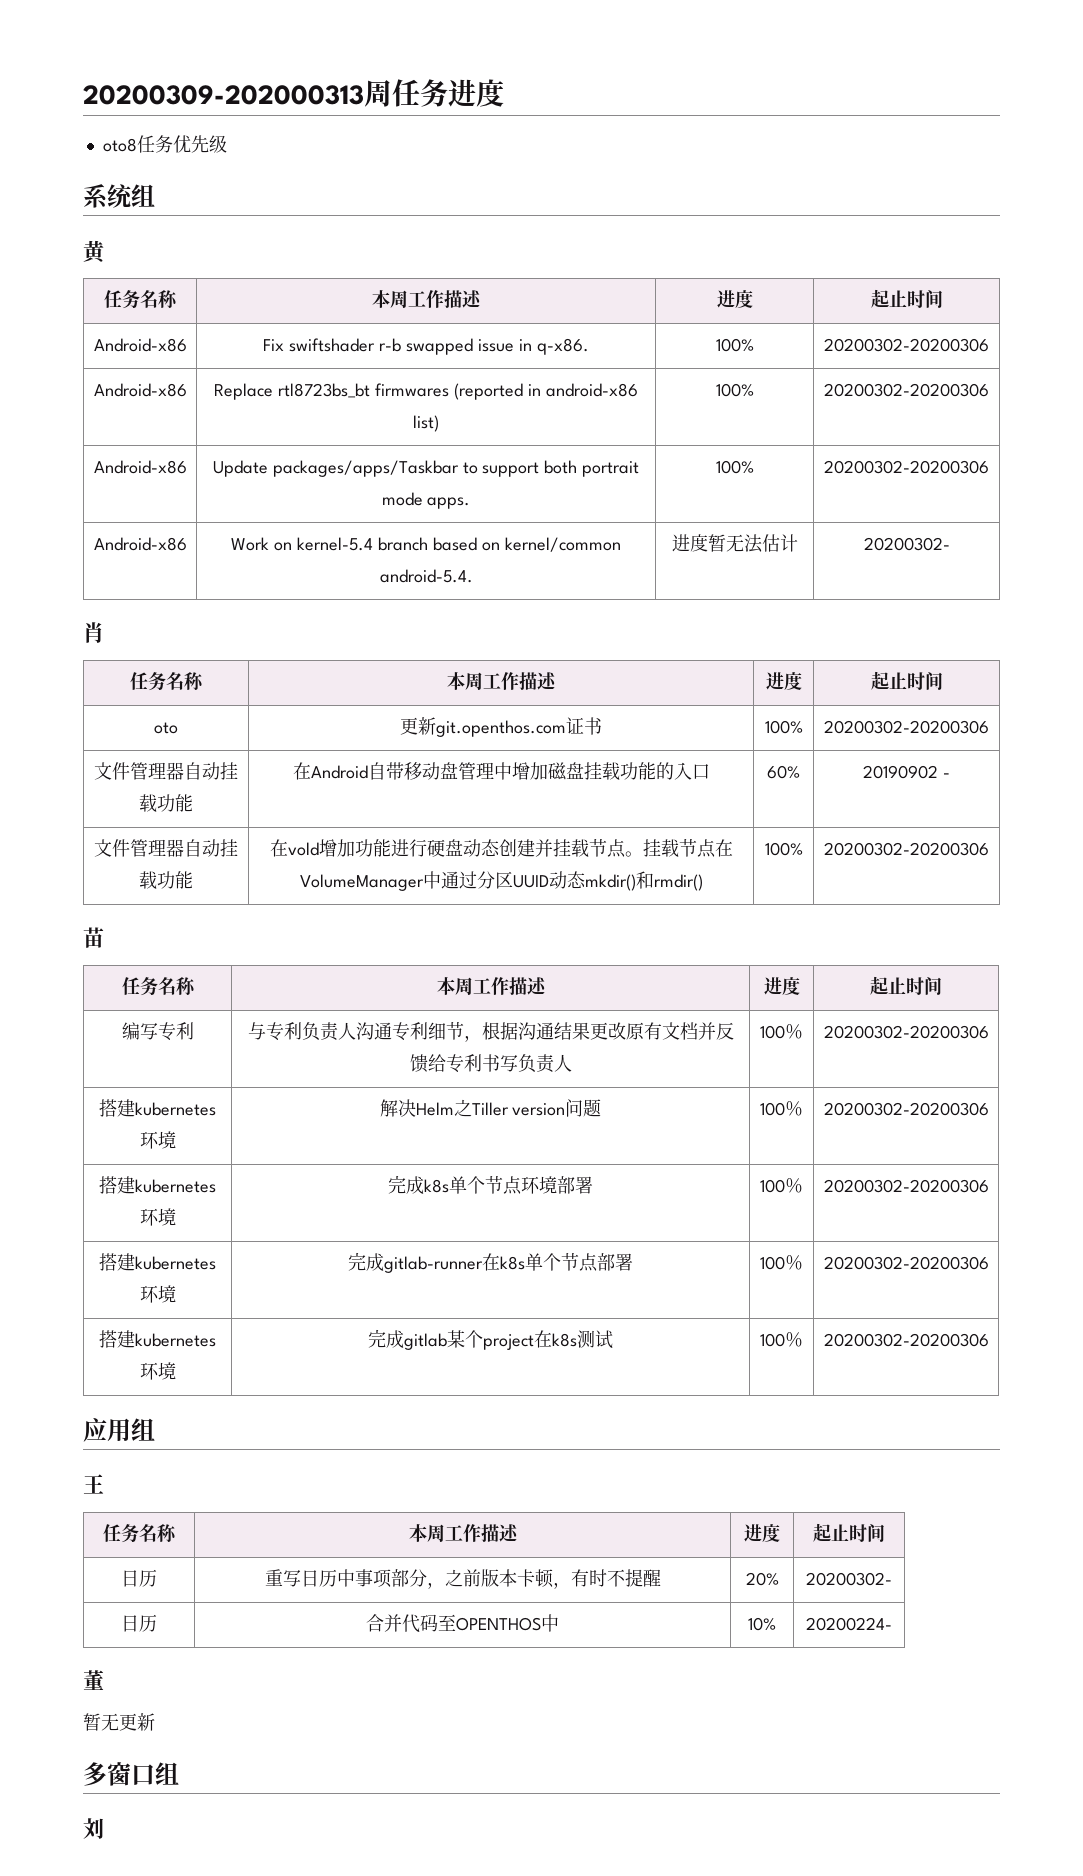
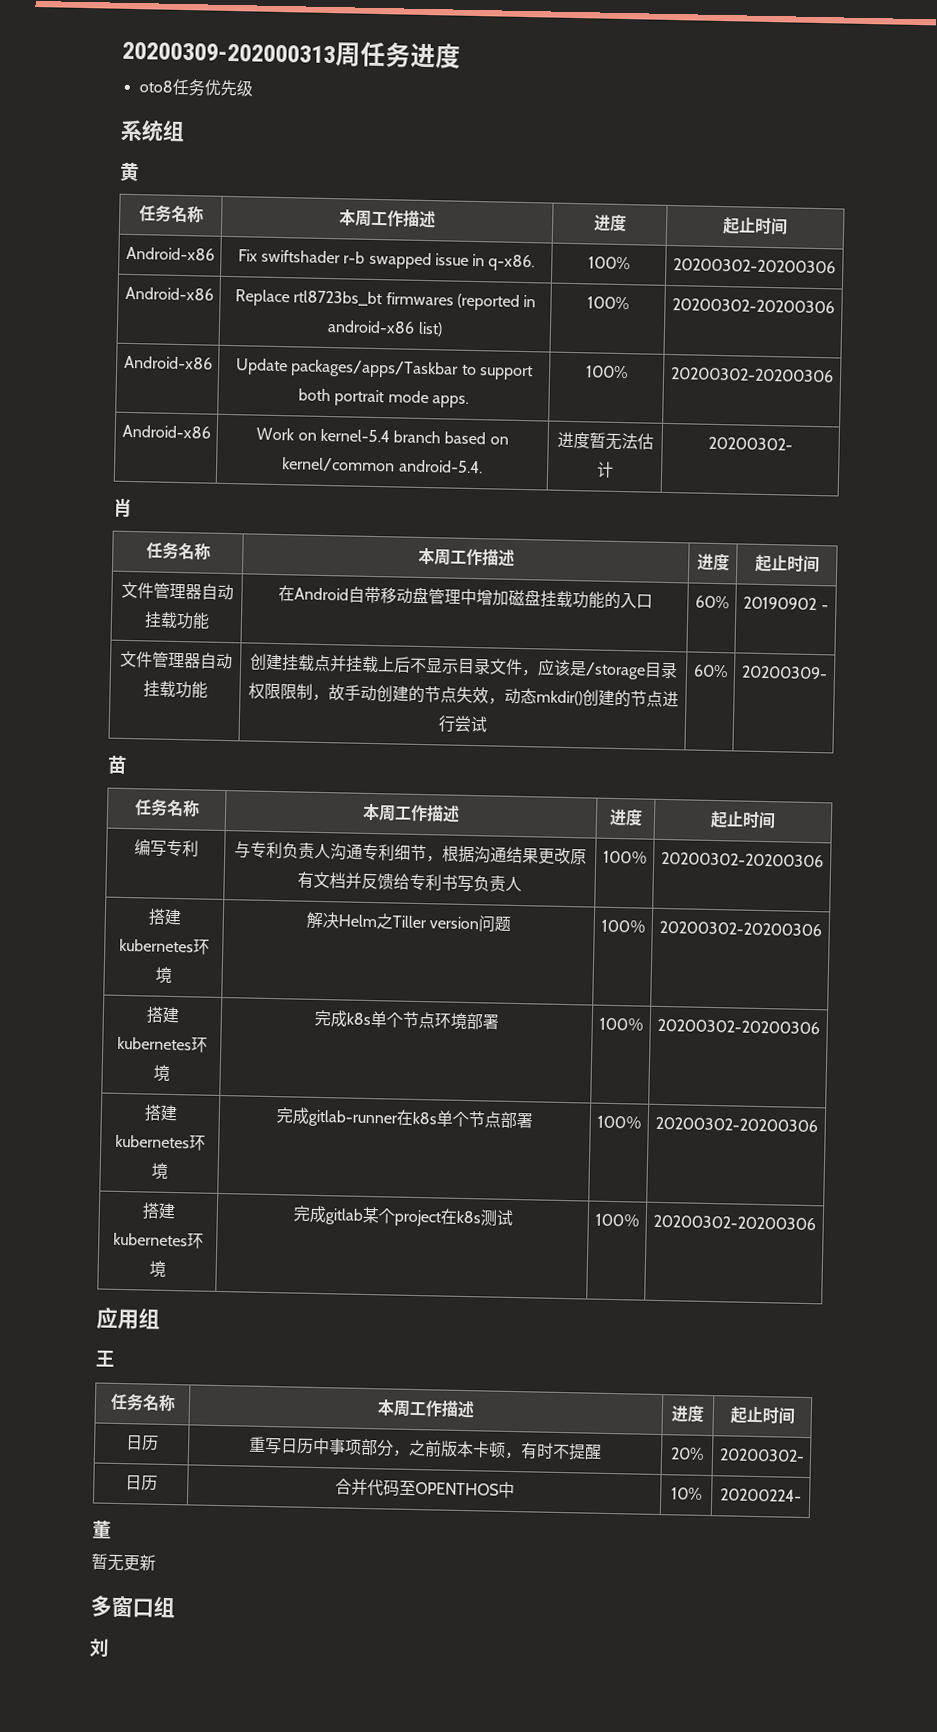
- oto | 更新git.openthos.com证书 | 100% | 20200302-20200306
- 文件管理器自动挂载功能 | 在vold增加功能进行硬盘动态创建并挂载节点。挂载节点在VolumeManager中通过分区UUID动态mkdir()和rmdir() | 100% | 20200302-20200306
+ 文件管理器自动挂载功能 | 创建挂载点并挂载上后不显示目录文件，应该是/storage目录权限限制，故手动创建的节点失效，动态mkdir()创建的节点进行尝试 | 60% | 20200309-

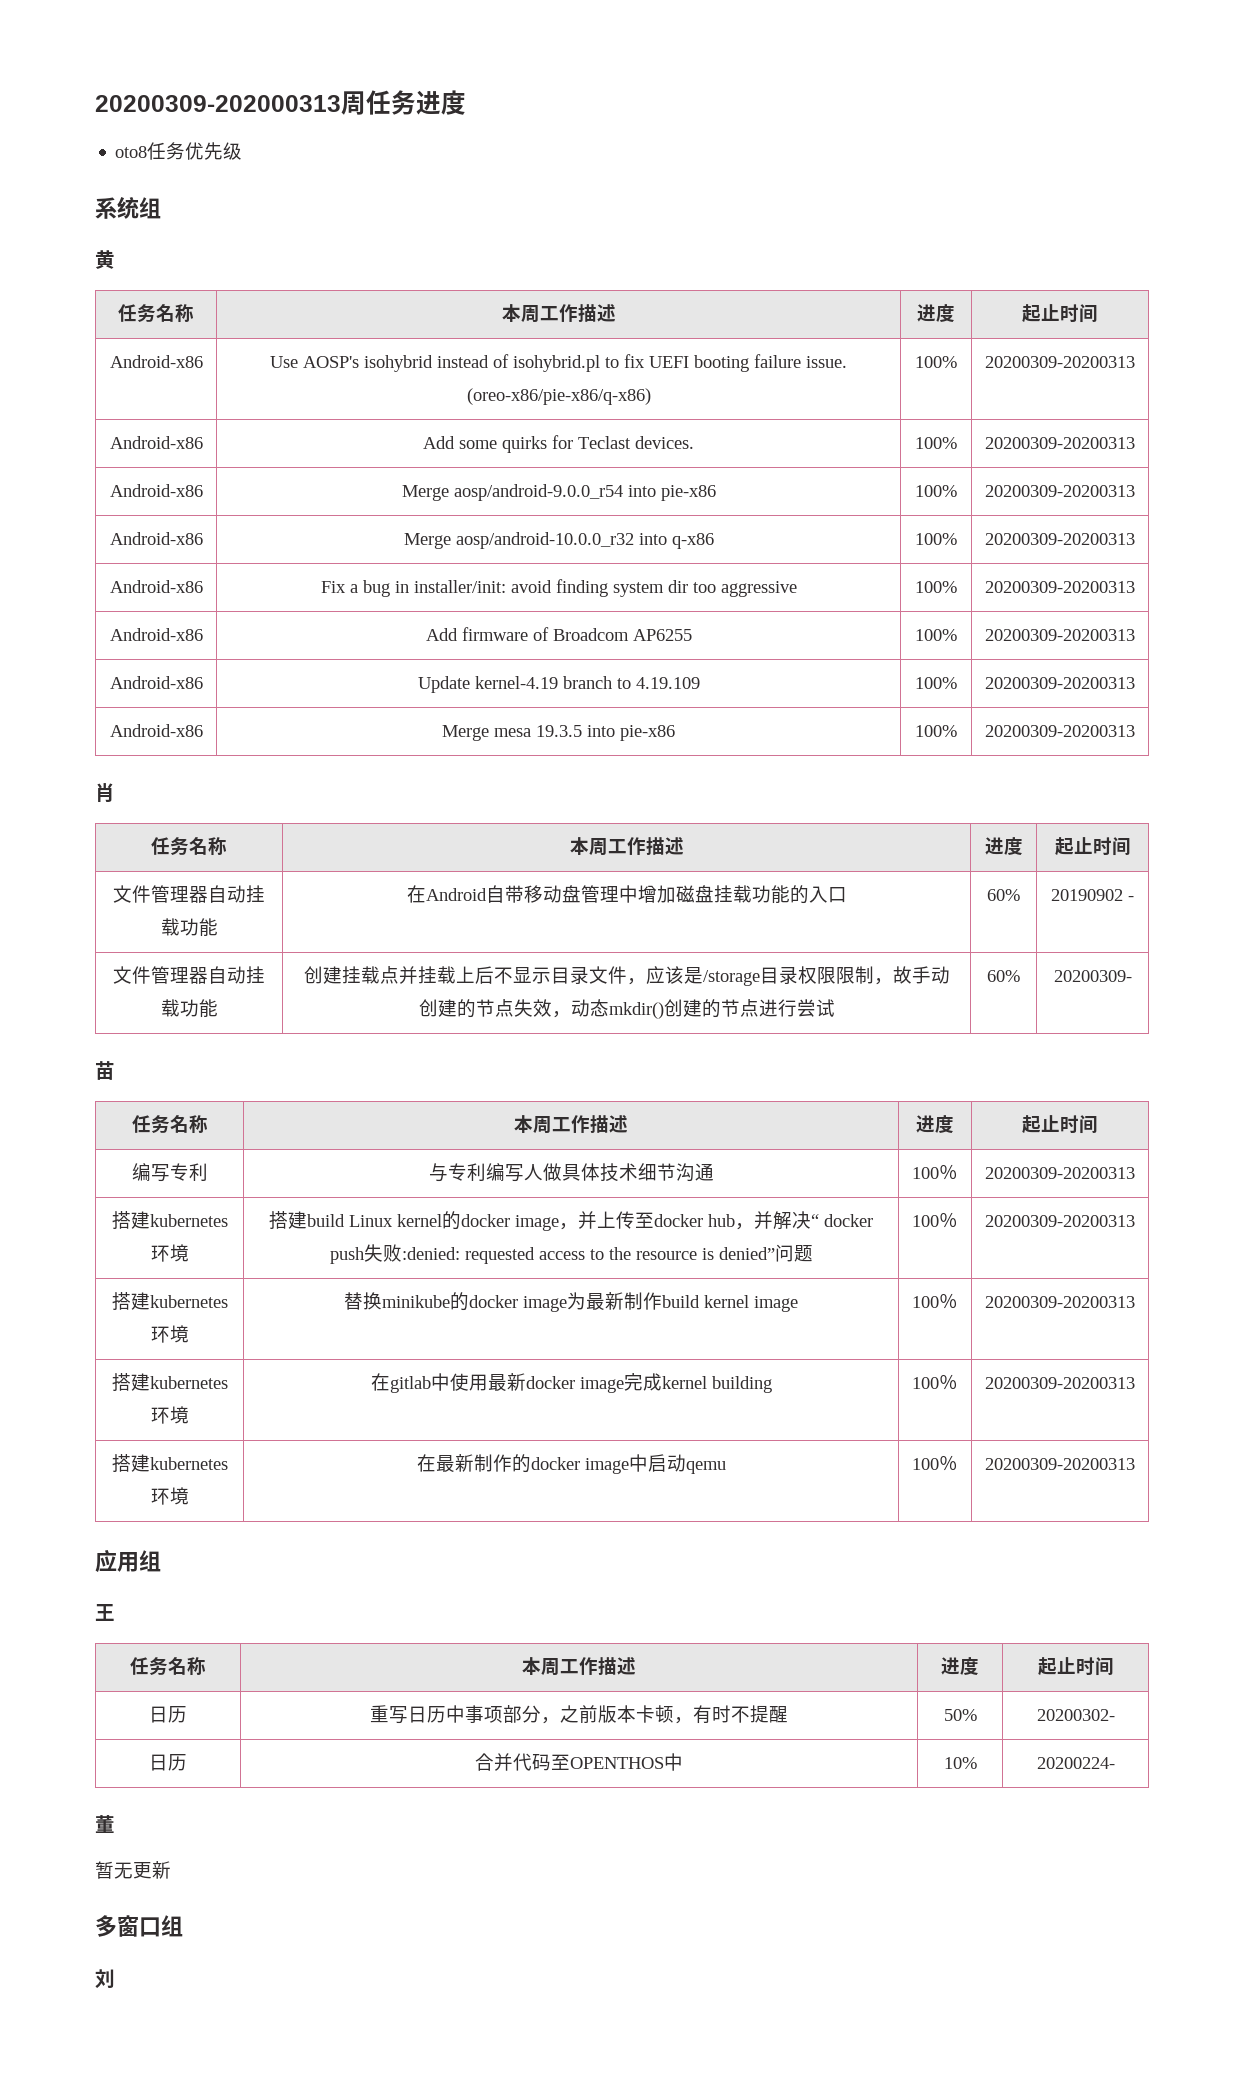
- Android-x86 | Fix swiftshader r-b swapped issue in q-x86. | 100% | 20200302-20200306
- Android-x86 | Replace rtl8723bs_bt firmwares (reported in android-x86 list) | 100% | 20200302-20200306
- Android-x86 | Update packages/apps/Taskbar to support both portrait mode apps. | 100% | 20200302-20200306
- Android-x86 | Work on kernel-5.4 branch based on kernel/common android-5.4. | 进度暂无法估计 | 20200302-
+ Android-x86 | Use AOSP's isohybrid instead of isohybrid.pl to fix UEFI booting failure issue. (oreo-x86/pie-x86/q-x86) | 100% | 20200309-20200313
+ Android-x86 | Add some quirks for Teclast devices. | 100% | 20200309-20200313
+ Android-x86 | Merge aosp/android-9.0.0_r54 into pie-x86 | 100% | 20200309-20200313
+ Android-x86 | Merge aosp/android-10.0.0_r32 into q-x86 | 100% | 20200309-20200313
+ Android-x86 | Fix a bug in installer/init: avoid finding system dir too aggressive | 100% | 20200309-20200313
+ Android-x86 | Add firmware of Broadcom AP6255 | 100% | 20200309-20200313
+ Android-x86 | Update kernel-4.19 branch to 4.19.109 | 100% | 20200309-20200313
+ Android-x86 | Merge mesa 19.3.5 into pie-x86 | 100% | 20200309-20200313
- 编写专利 | 与专利负责人沟通专利细节，根据沟通结果更改原有文档并反馈给专利书写负责人 | 100％ | 20200302-20200306
- 搭建kubernetes环境 | 解决Helm之Tiller version问题 | 100％ | 20200302-20200306
- 搭建kubernetes环境 | 完成k8s单个节点环境部署 | 100％ | 20200302-20200306
- 搭建kubernetes环境 | 完成gitlab-runner在k8s单个节点部署 | 100％ | 20200302-20200306
- 搭建kubernetes环境 | 完成gitlab某个project在k8s测试 | 100％ | 20200302-20200306
+ 编写专利 | 与专利编写人做具体技术细节沟通 | 100％ | 20200309-20200313
+ 搭建kubernetes环境 | 搭建build Linux kernel的docker image，并上传至docker hub，并解决“ docker push失败:denied: requested access to the resource is denied”问题 | 100％ | 20200309-20200313
+ 搭建kubernetes环境 | 替换minikube的docker image为最新制作build kernel image | 100％ | 20200309-20200313
+ 搭建kubernetes环境 | 在gitlab中使用最新docker image完成kernel building | 100％ | 20200309-20200313
+ 搭建kubernetes环境 | 在最新制作的docker image中启动qemu | 100％ | 20200309-20200313
- 日历 | 重写日历中事项部分，之前版本卡顿，有时不提醒 | 20% | 20200302-
+ 日历 | 重写日历中事项部分，之前版本卡顿，有时不提醒 | 50% | 20200302-

